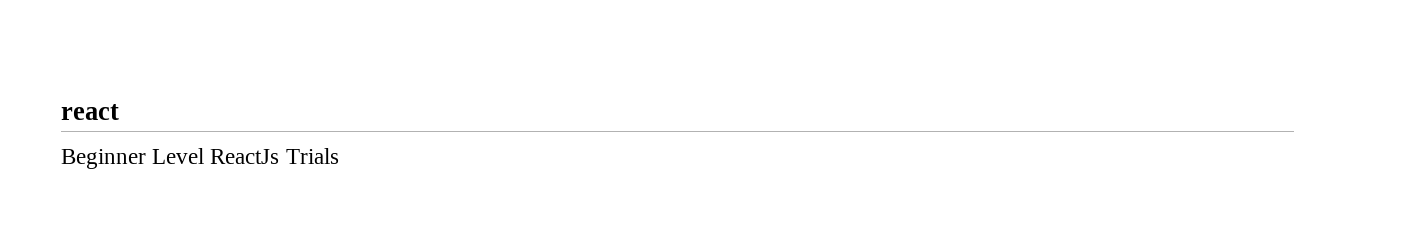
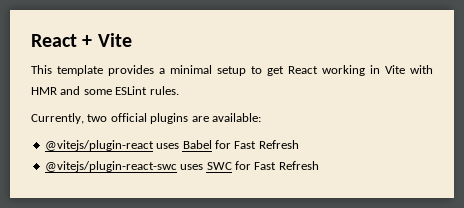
- react
- Beginner Level ReactJs Trials
+ React + Vite
+ This template provides a minimal setup to get React working in Vite with HMR and some ESLint rules.
+ Currently, two official plugins are available:
+ @vitejs/plugin-react uses Babel for Fast Refresh
+ @vitejs/plugin-react-swc uses SWC for Fast Refresh

